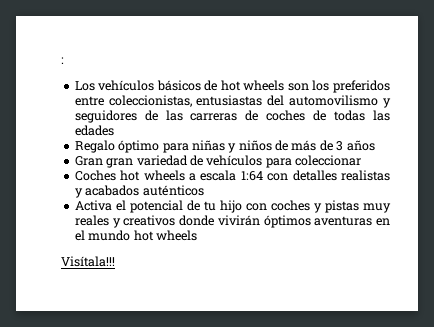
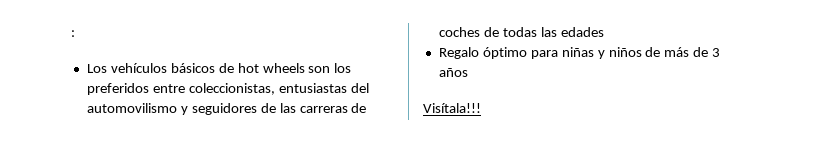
- Gran gran variedad de vehículos para coleccionar
- Coches hot wheels a escala 1:64 con detalles realistas y acabados auténticos
- Activa el potencial de tu hijo con coches y pistas muy reales y creativos donde vivirán óptimos aventuras en el mundo hot wheels

